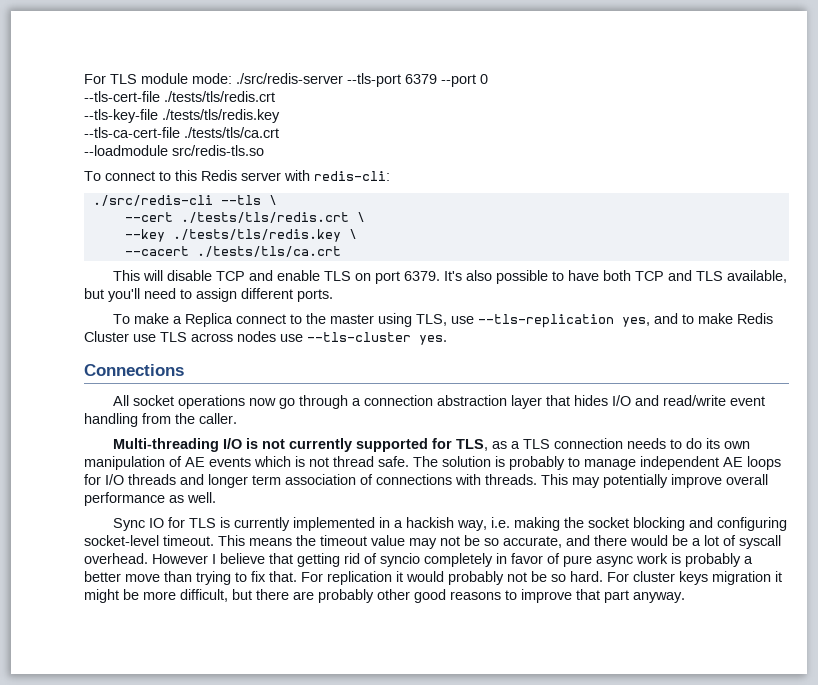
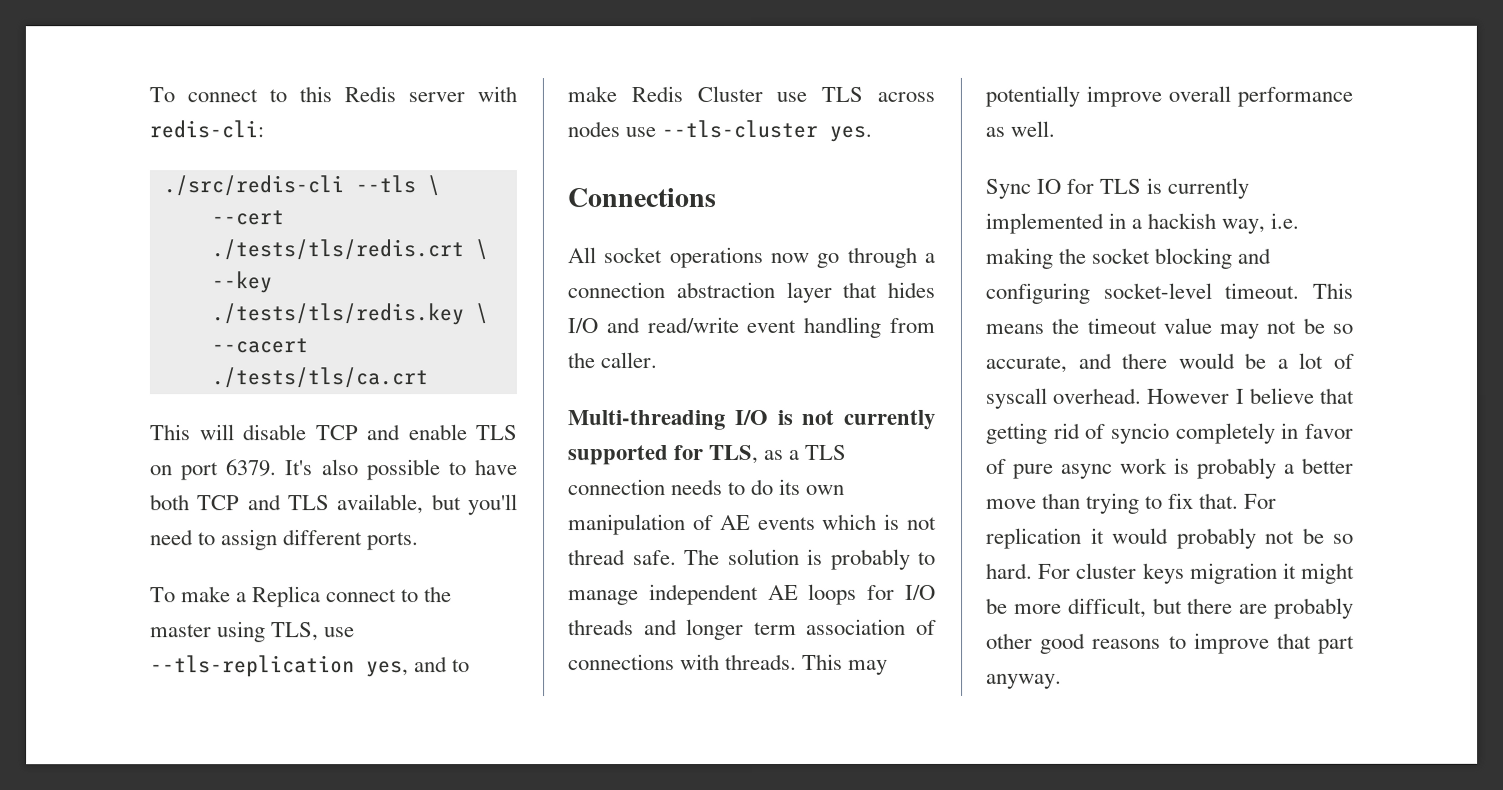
- For TLS module mode: ./src/redis-server --tls-port 6379 --port 0
- --tls-cert-file ./tests/tls/redis.crt
- --tls-key-file ./tests/tls/redis.key
- --tls-ca-cert-file ./tests/tls/ca.crt
- --loadmodule src/redis-tls.so

